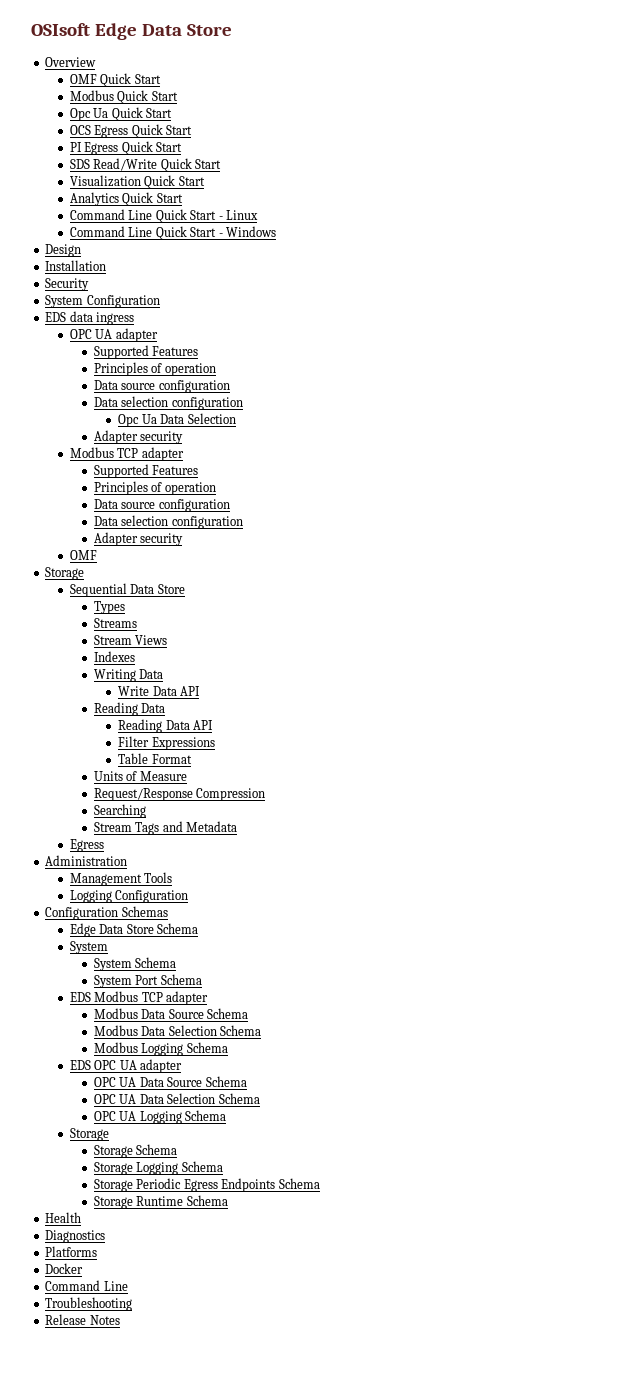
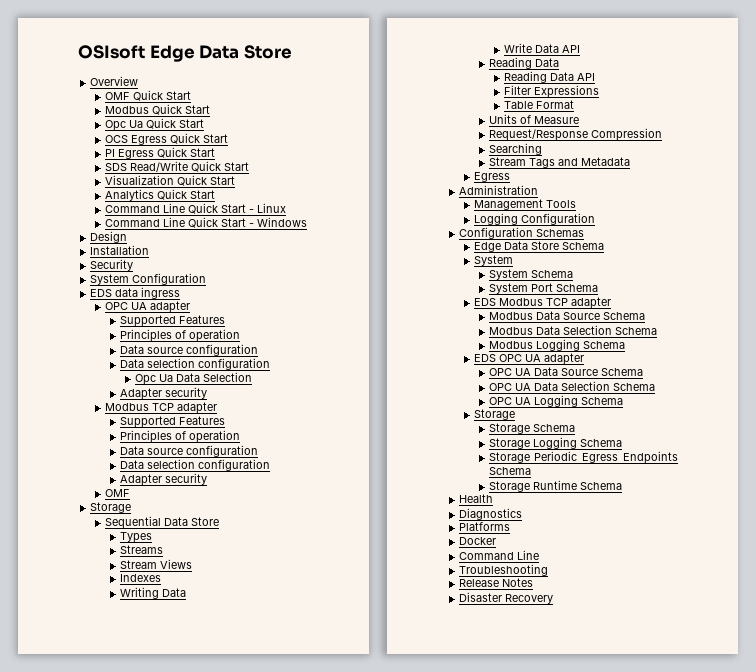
+ Disaster Recovery

